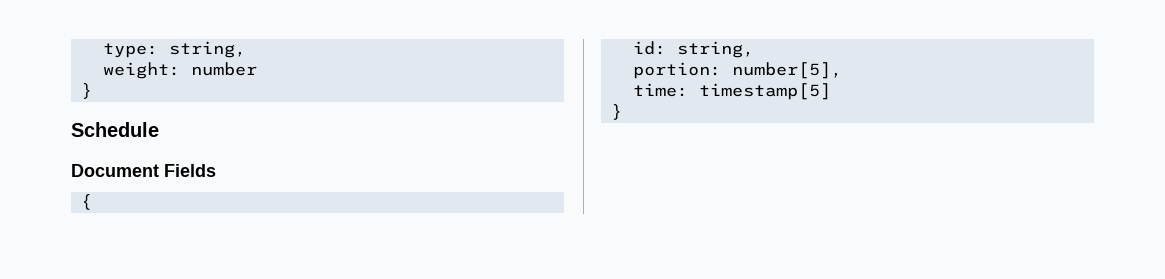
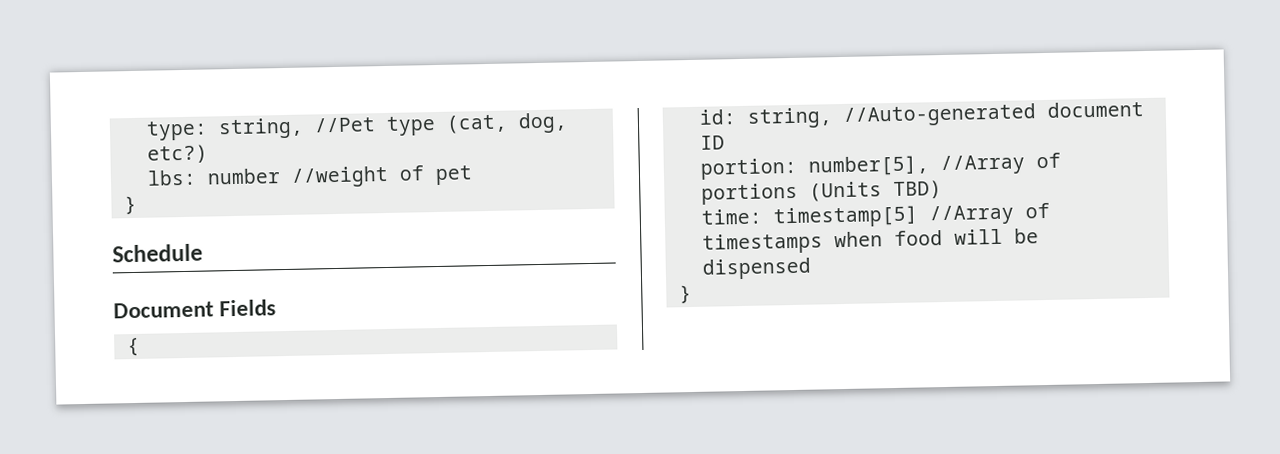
- type: string,
- weight: number
+ type: string, //Pet type (cat, dog, etc?)
+ lbs: number //weight of pet
- id: string,
+ id: string, //Auto-generated document ID
- portion: number[5],
- time: timestamp[5]
+ portion: number[5], //Array of portions (Units TBD)
+ time: timestamp[5] //Array of timestamps when food will be dispensed

